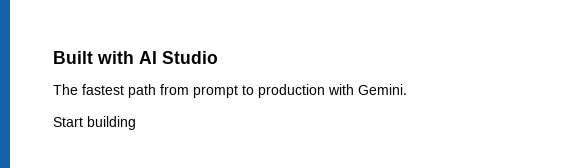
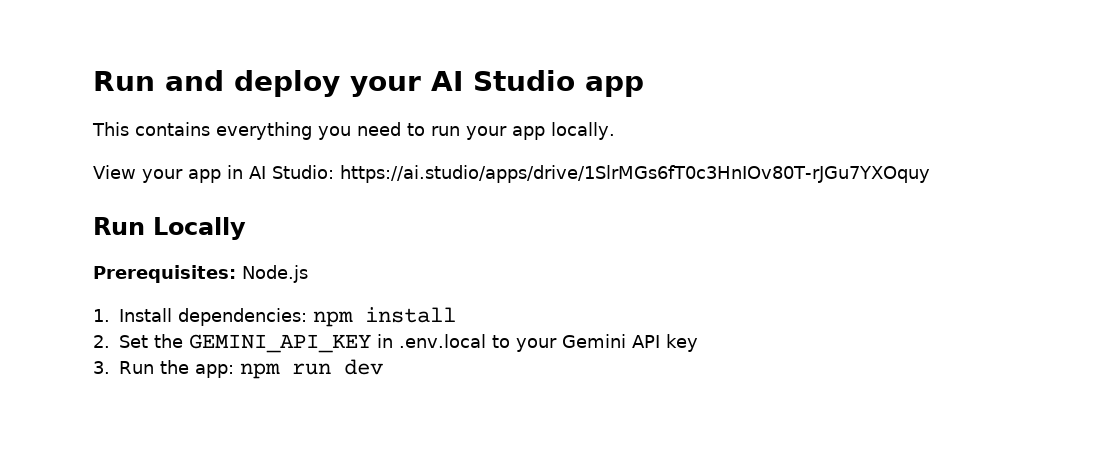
- Built with AI Studio
- The fastest path from prompt to production with Gemini.
- Start building
+ Run and deploy your AI Studio app
+ This contains everything you need to run your app locally.
+ View your app in AI Studio: https://ai.studio/apps/drive/1SlrMGs6fT0c3HnIOv80T-rJGu7YXOquy
+ Run Locally
+ Prerequisites: Node.js
+ 1. Install dependencies: npm install
+ 2. Set the GEMINI_API_KEY in .env.local to your Gemini API key
+ 3. Run the app: npm run dev

